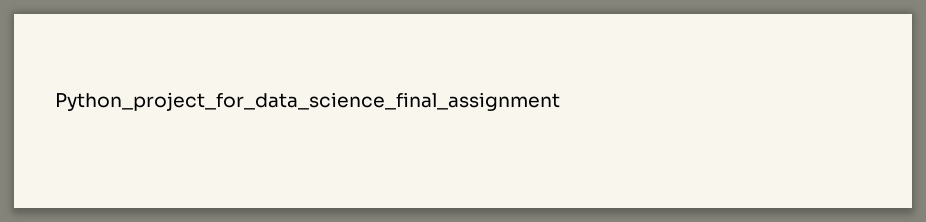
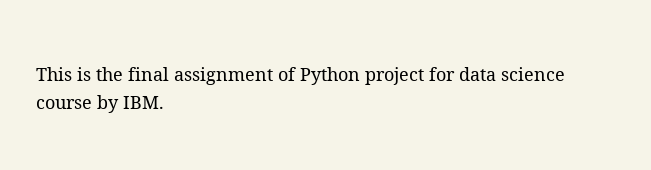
- Python_project_for_data_science_final_assignment
+ This is the final assignment of Python project for data science course by IBM.

